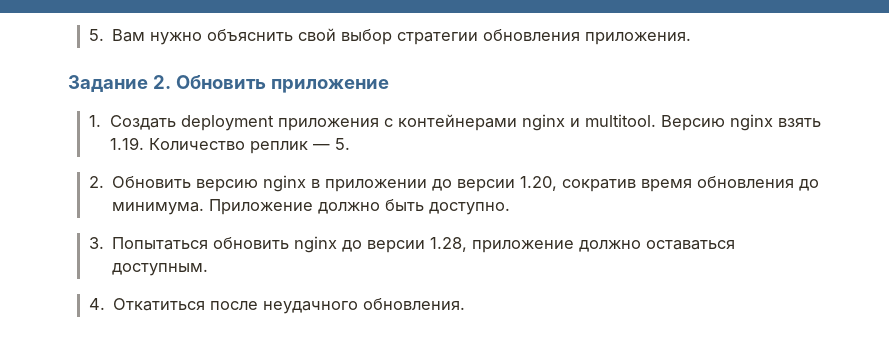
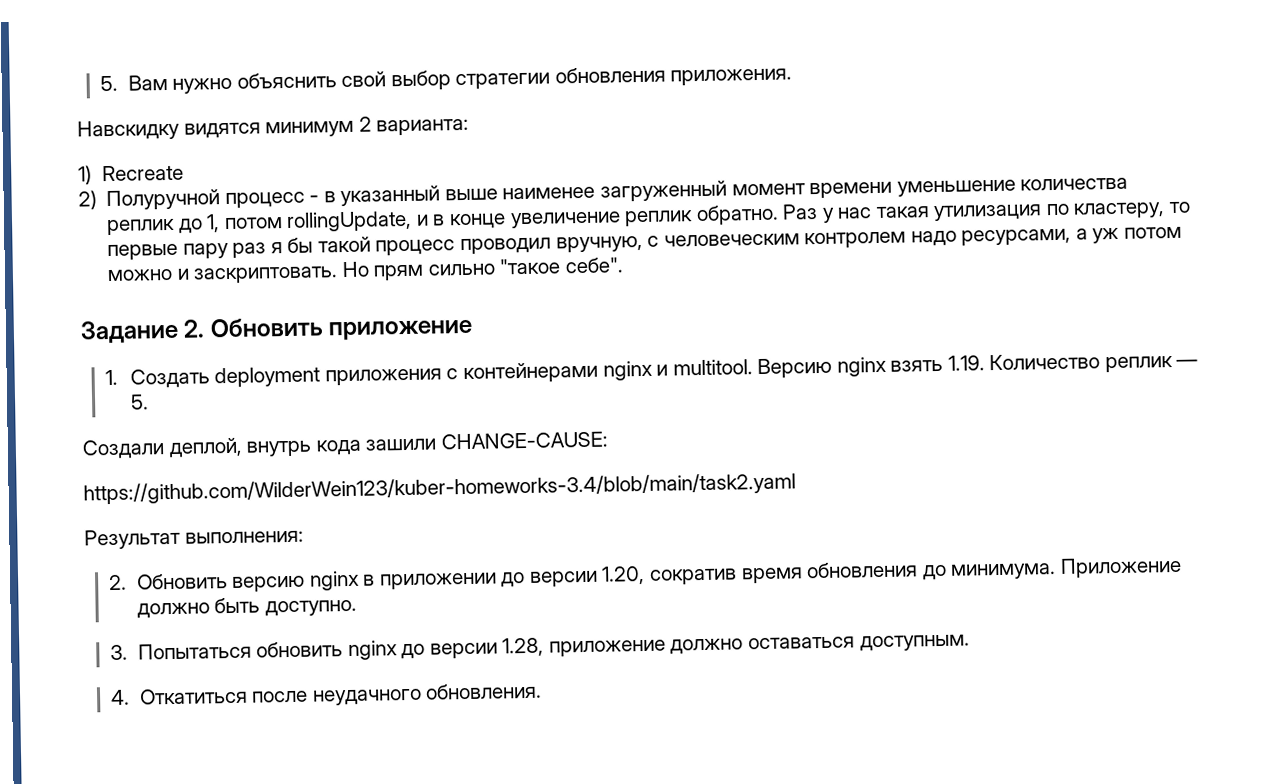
+ Навскидку видятся минимум 2 варианта:
+ 1) Recreate
+ 2) Полуручной процесс - в указанный выше наименее загруженный момент времени уменьшение количества реплик до 1, потом rollingUpdate, и в конце увеличение реплик обратно. Раз у нас такая утилизация по кластеру, то первые пару раз я бы такой процесс проводил вручную, с человеческим контролем надо ресурсами, а уж потом можно и заскриптовать. Но прям сильно "такое себе".
+ Создали деплой, внутрь кода зашили CHANGE-CAUSE:
+ https://github.com/WilderWein123/kuber-homeworks-3.4/blob/main/task2.yaml
+ Результат выполнения:

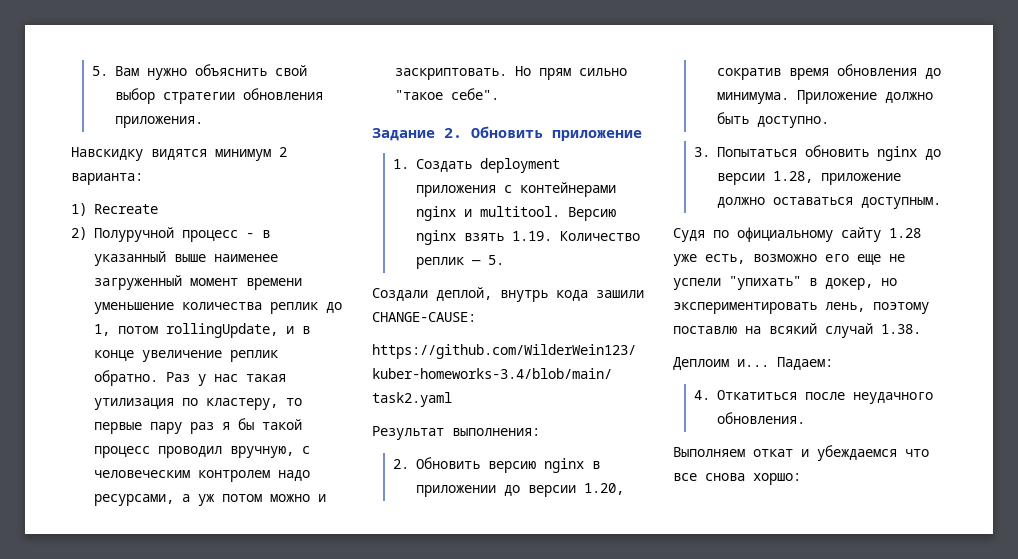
+ Судя по официальному сайту 1.28 уже есть, возможно его еще не успели "упихать" в докер, но экспериментировать лень, поэтому поставлю на всякий случай 1.38.
+ Деплоим и... Падаем:
+ Выполняем откат и убеждаемся что все снова хоршо:

